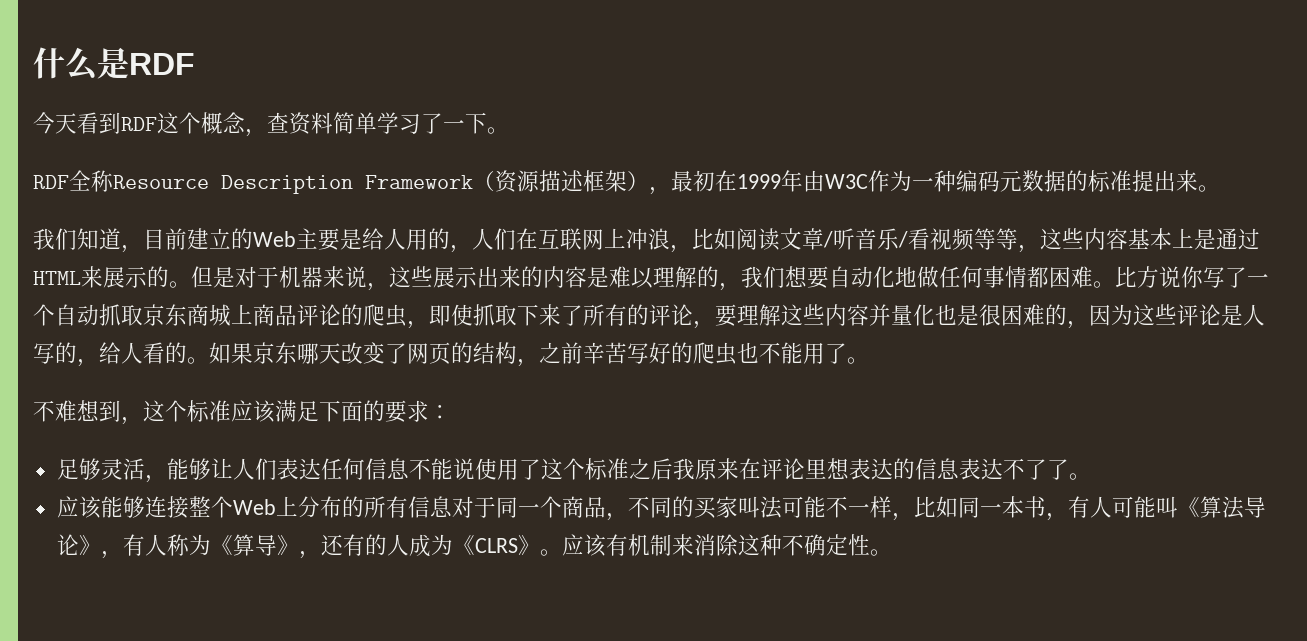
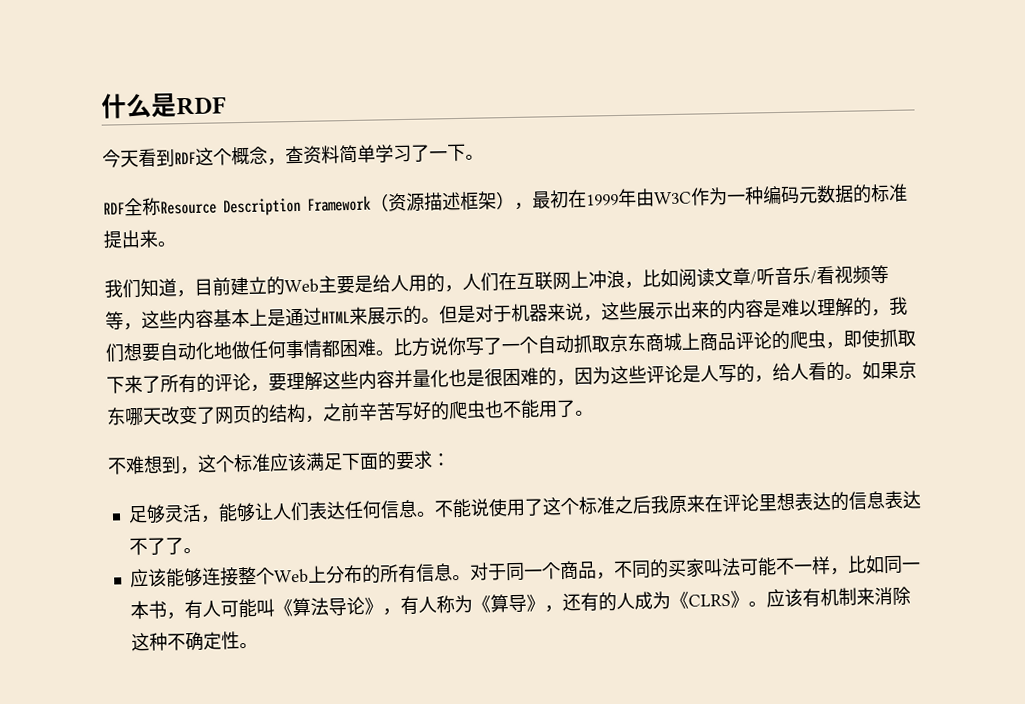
- 足够灵活，能够让人们表达任何信息不能说使用了这个标准之后我原来在评论里想表达的信息表达不了了。
+ 足够灵活，能够让人们表达任何信息。不能说使用了这个标准之后我原来在评论里想表达的信息表达不了了。
- 应该能够连接整个Web上分布的所有信息对于同一个商品，不同的买家叫法可能不一样，比如同一本书，有人可能叫《算法导论》，有人称为《算导》，还有的人成为《CLRS》。
+ 应该能够连接整个Web上分布的所有信息。对于同一个商品，不同的买家叫法可能不一样，比如同一本书，有人可能叫《算法导论》，有人称为《算导》，还有的人成为《CLRS》。

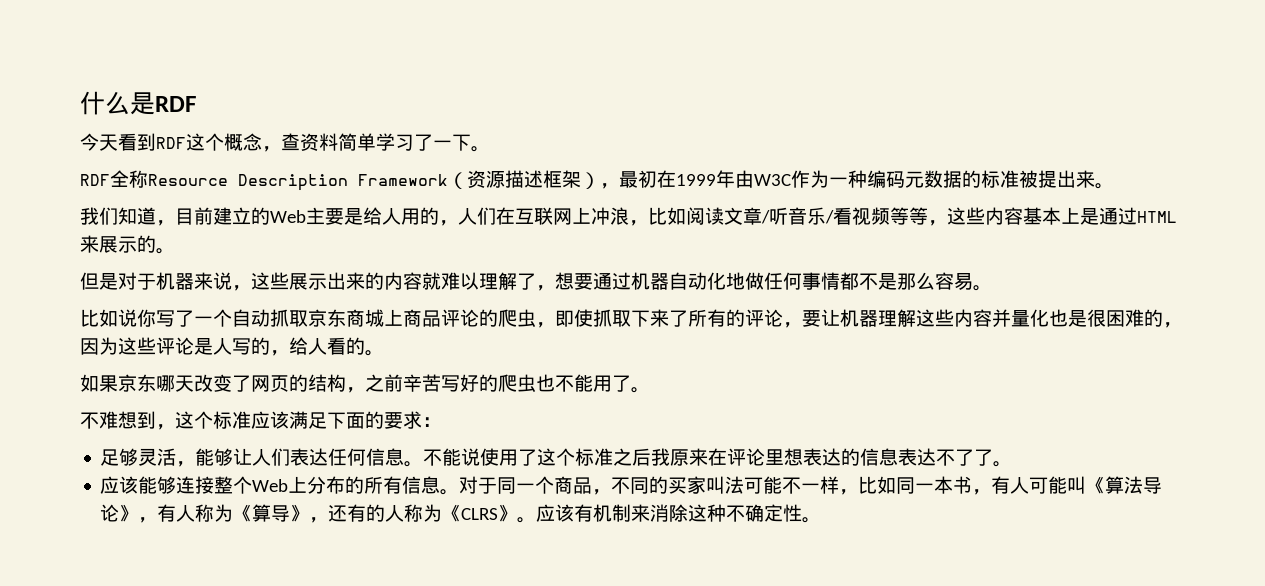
- RDF全称Resource Description Framework（资源描述框架），最初在1999年由W3C作为一种编码元数据的标准提出来。
+ RDF全称Resource Description Framework（资源描述框架），最初在1999年由W3C作为一种编码元数据的标准被提出来。
- 我们知道，目前建立的Web主要是给人用的，人们在互联网上冲浪，比如阅读文章/听音乐/看视频等等，这些内容基本上是通过HTML来展示的。但是对于机器来说，这些展示出来的内容是难以理解的，我们想要自动化地做任何事情都困难。比方说你写了一个自动抓取京东商城上商品评论的爬虫，即使抓取下来了所有的评论，要理解这些内容并量化也是很困难的，因为这些评论是人写的，给人看的。如果京东哪天改变了网页的结构，之前辛苦写好的爬虫也不能用了。
+ 我们知道，目前建立的Web主要是给人用的，人们在互联网上冲浪，比如阅读文章/听音乐/看视频等等，这些内容基本上是通过HTML来展示的。
+ 但是对于机器来说，这些展示出来的内容就难以理解了，想要通过机器自动化地做任何事情都不是那么容易。
+ 比如说你写了一个自动抓取京东商城上商品评论的爬虫，即使抓取下来了所有的评论，要让机器理解这些内容并量化也是很困难的，因为这些评论是人写的，给人看的。
+ 如果京东哪天改变了网页的结构，之前辛苦写好的爬虫也不能用了。
- 对于同一个商品，不同的买家叫法可能不一样，比如同一本书，有人可能叫《算法导论》，有人称为《算导》，还有的人成为《CLRS》。
+ 对于同一个商品，不同的买家叫法可能不一样，比如同一本书，有人可能叫《算法导论》，有人称为《算导》，还有的人称为《CLRS》。

